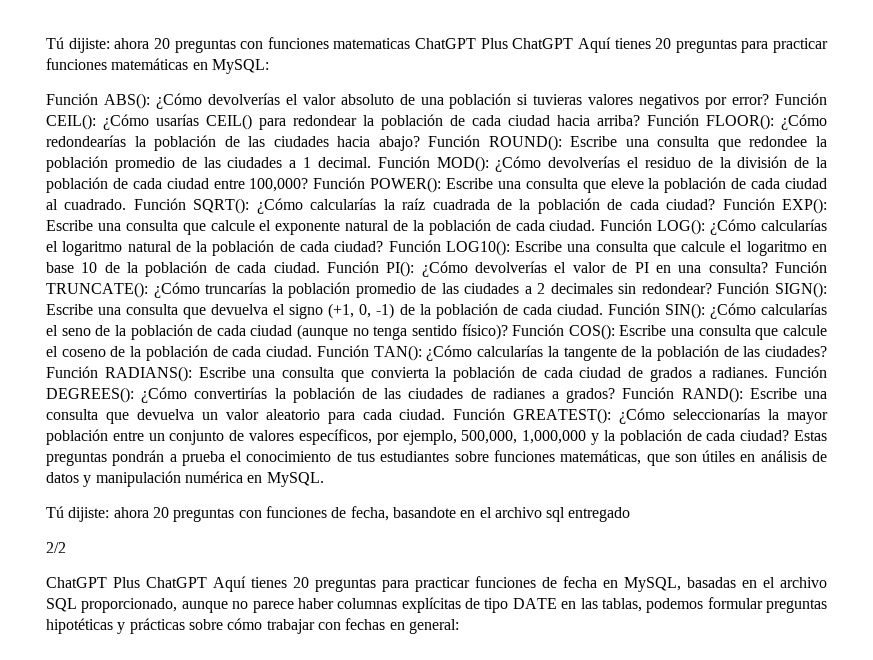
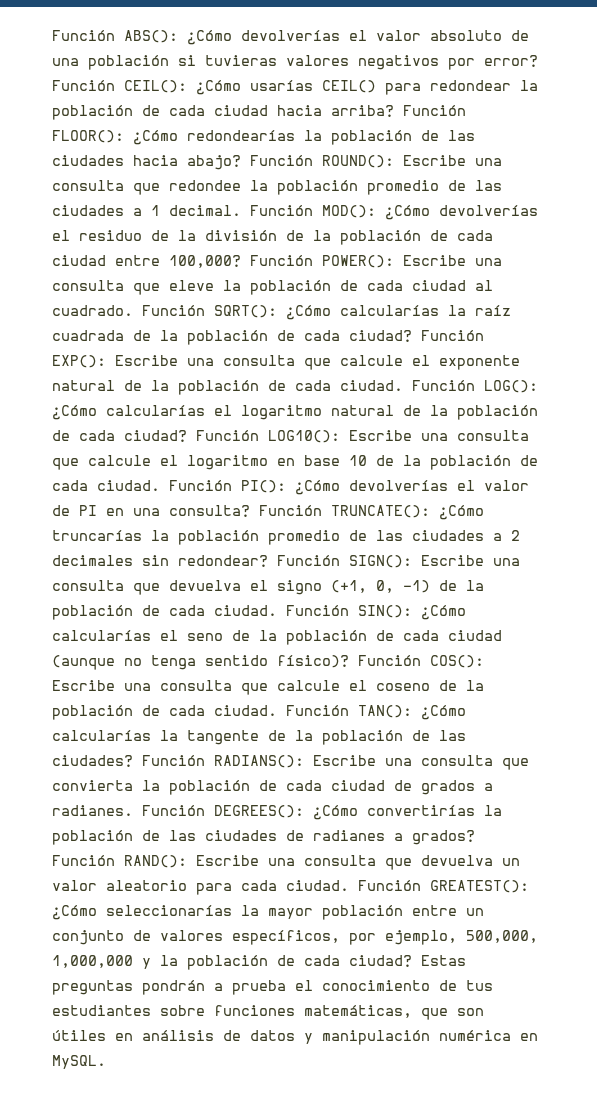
- Tú dijiste: ahora 20 preguntas con funciones matematicas ChatGPT Plus ChatGPT Aquí tienes 20 preguntas para practicar funciones matemáticas en MySQL:
- Tú dijiste: ahora 20 preguntas con funciones de fecha, basandote en el archivo sql entregado
- 2/2
- ChatGPT Plus ChatGPT Aquí tienes 20 preguntas para practicar funciones de fecha en MySQL, basadas en el archivo SQL proporcionado, aunque no parece haber columnas explícitas de tipo DATE en las tablas, podemos formular preguntas hipotéticas y prácticas sobre cómo trabajar con fechas en general:

